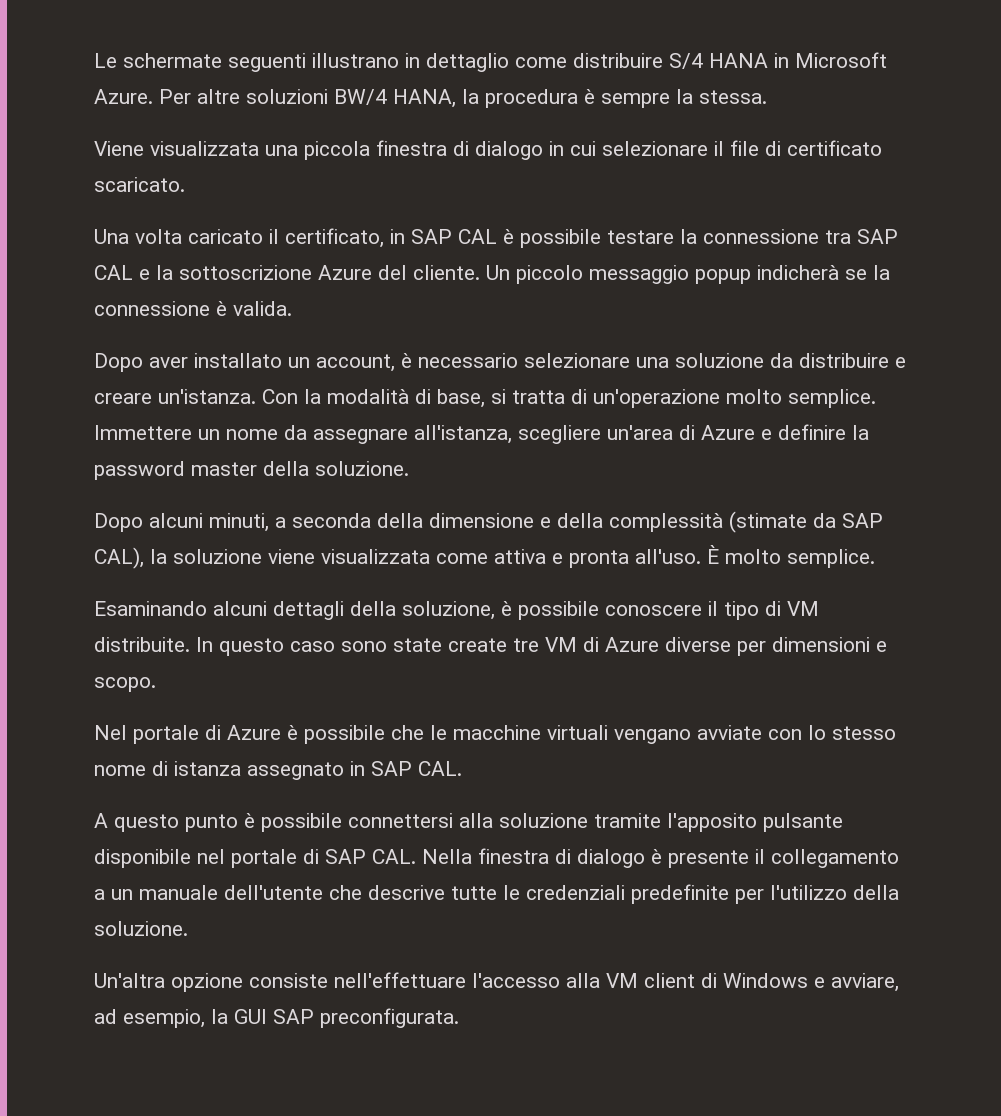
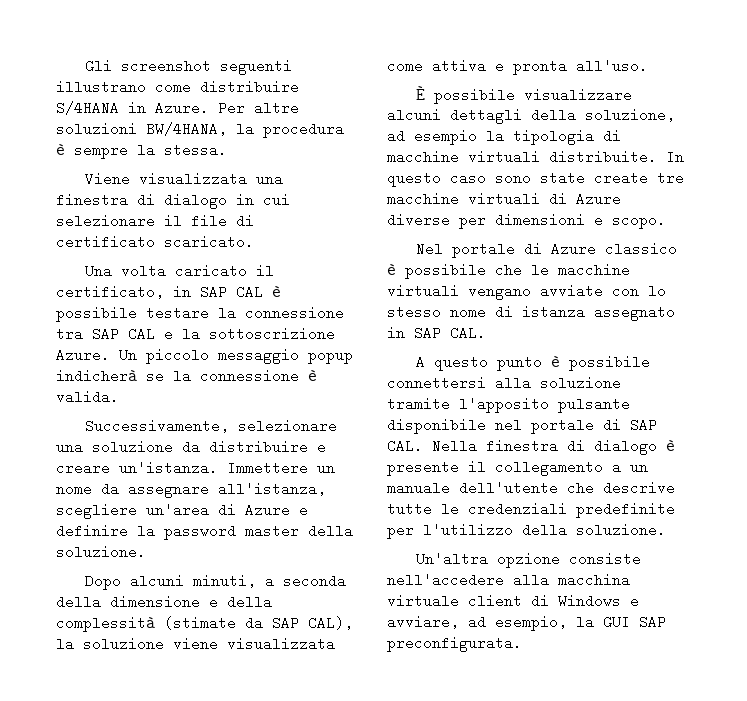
- Le schermate seguenti illustrano in dettaglio come distribuire S/4 HANA in Microsoft Azure.
+ Gli screenshot seguenti illustrano come distribuire S/4HANA in Azure.
- Per altre soluzioni BW/4 HANA, la procedura è sempre la stessa.
+ Per altre soluzioni BW/4HANA, la procedura è sempre la stessa.
- Viene visualizzata una piccola finestra di dialogo in cui selezionare il file di certificato scaricato.
+ Viene visualizzata una finestra di dialogo in cui selezionare il file di certificato scaricato.
- Una volta caricato il certificato, in SAP CAL è possibile testare la connessione tra SAP CAL e la sottoscrizione Azure del cliente.
+ Una volta caricato il certificato, in SAP CAL è possibile testare la connessione tra SAP CAL e la sottoscrizione Azure.
- Dopo aver installato un account, è necessario selezionare una soluzione da distribuire e creare un'istanza.
+ Successivamente, selezionare una soluzione da distribuire e creare un'istanza.
- Con la modalità di base, si tratta di un'operazione molto semplice.
- Dopo alcuni minuti, a seconda della dimensione e della complessità (stimate da SAP CAL), la soluzione viene visualizzata come attiva e pronta all'uso. È molto semplice.
- Esaminando alcuni dettagli della soluzione, è possibile conoscere il tipo di VM distribuite.
+ Dopo alcuni minuti, a seconda della dimensione e della complessità (stimate da SAP CAL), la soluzione viene visualizzata come attiva e pronta all'uso.
+ È possibile visualizzare alcuni dettagli della soluzione, ad esempio la tipologia di macchine virtuali distribuite.
- In questo caso sono state create tre VM di Azure diverse per dimensioni e scopo.
+ In questo caso sono state create tre macchine virtuali di Azure diverse per dimensioni e scopo.
- Nel portale di Azure è possibile che le macchine virtuali vengano avviate con lo stesso nome di istanza assegnato in SAP CAL.
+ Nel portale di Azure classico è possibile che le macchine virtuali vengano avviate con lo stesso nome di istanza assegnato in SAP CAL.
- Un'altra opzione consiste nell'effettuare l'accesso alla VM client di Windows e avviare, ad esempio, la GUI SAP preconfigurata.
+ Un'altra opzione consiste nell'accedere alla macchina virtuale client di Windows e avviare, ad esempio, la GUI SAP preconfigurata.

